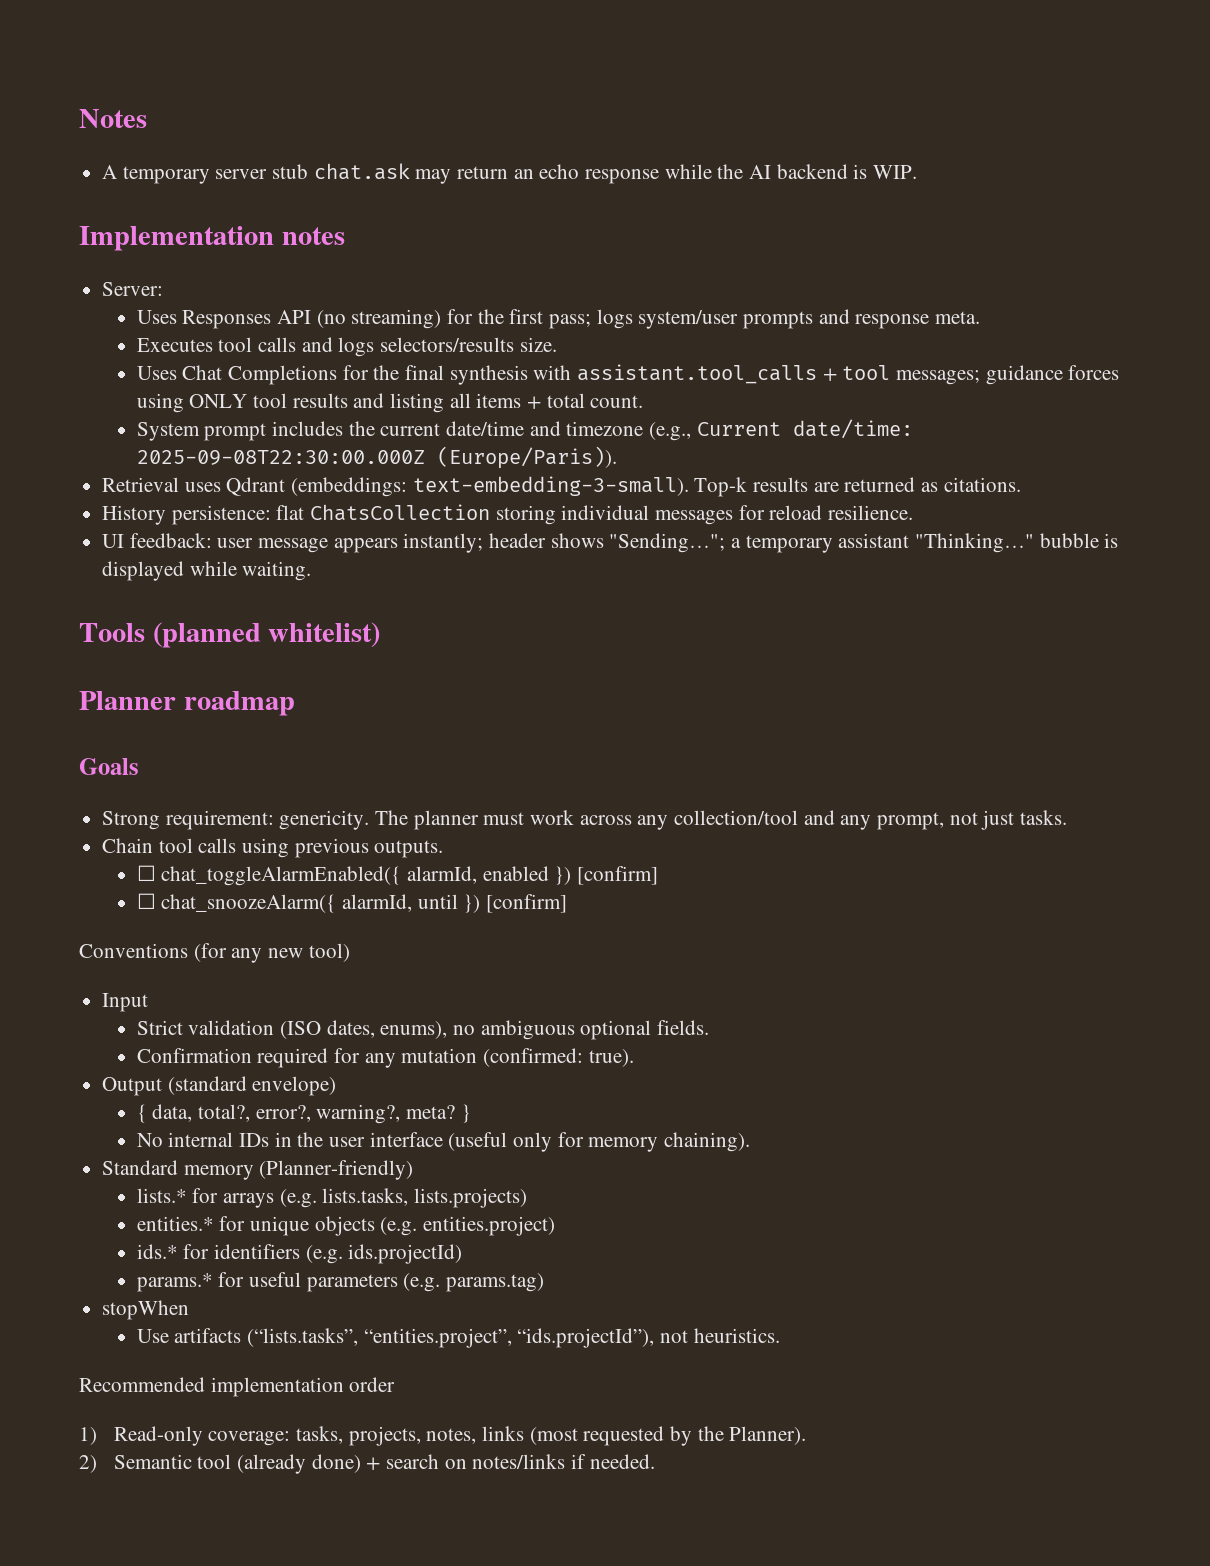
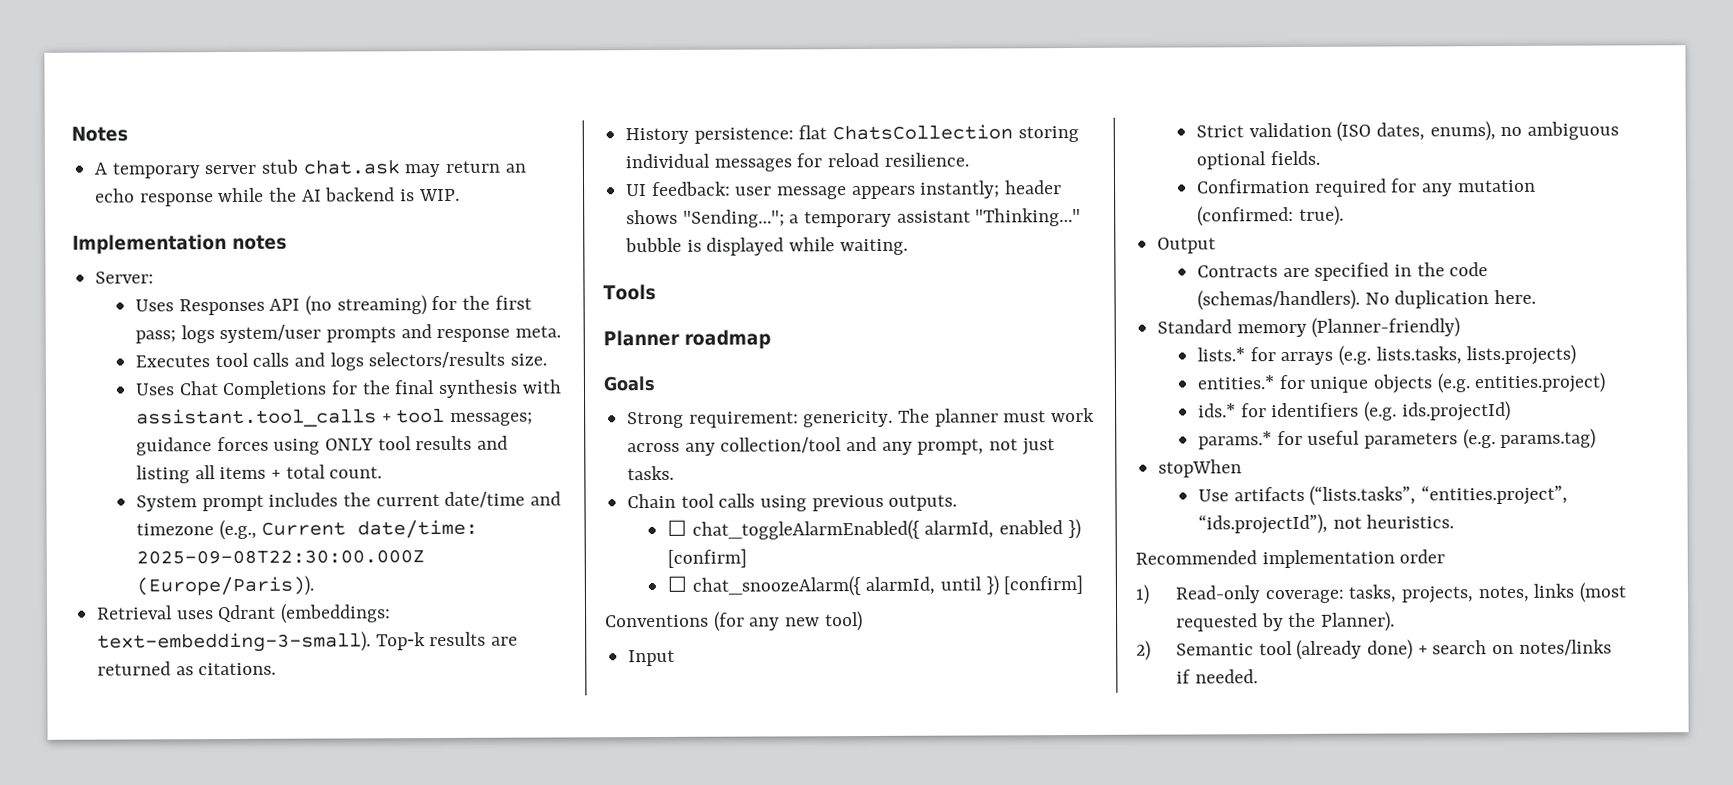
- Tools (planned whitelist)
+ Tools
- Output (standard envelope)
- { data, total?, error?, warning?, meta? }
- No internal IDs in the user interface (useful only for memory chaining).
+ Output
+ Contracts are specified in the code (schemas/handlers). No duplication here.

